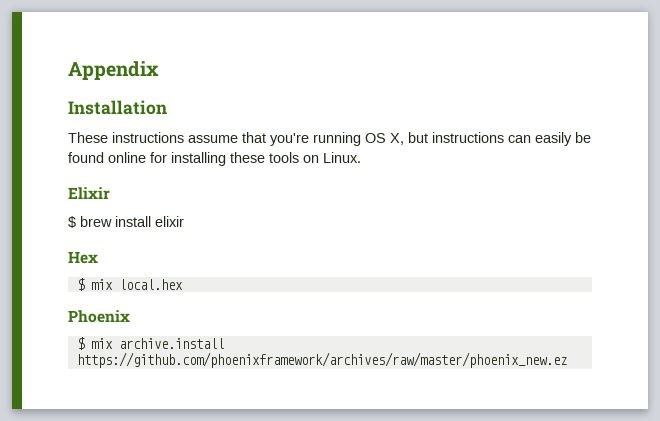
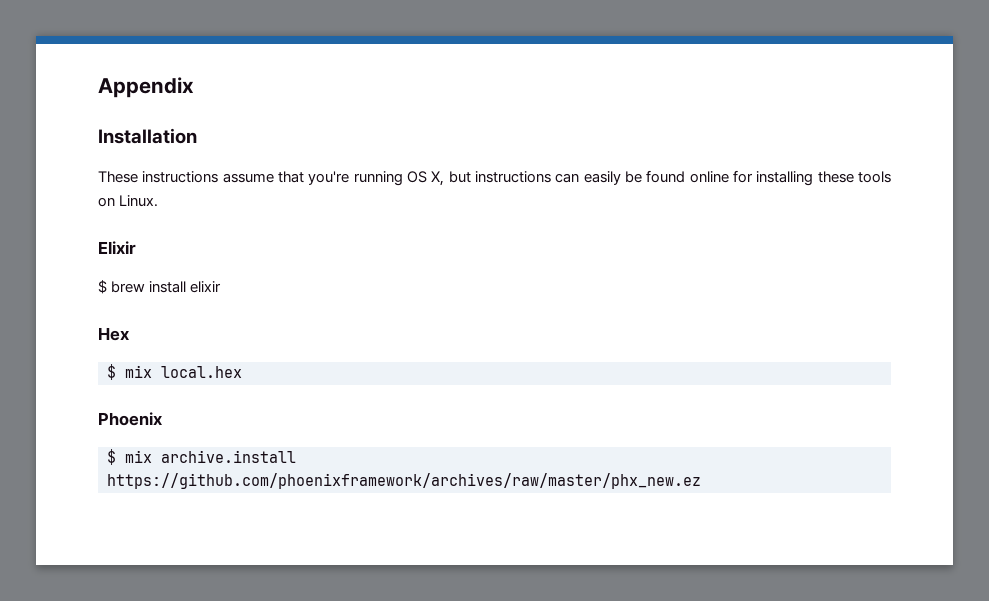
- $ mix archive.install https://github.com/phoenixframework/archives/raw/master/phoenix_new.ez
+ $ mix archive.install https://github.com/phoenixframework/archives/raw/master/phx_new.ez

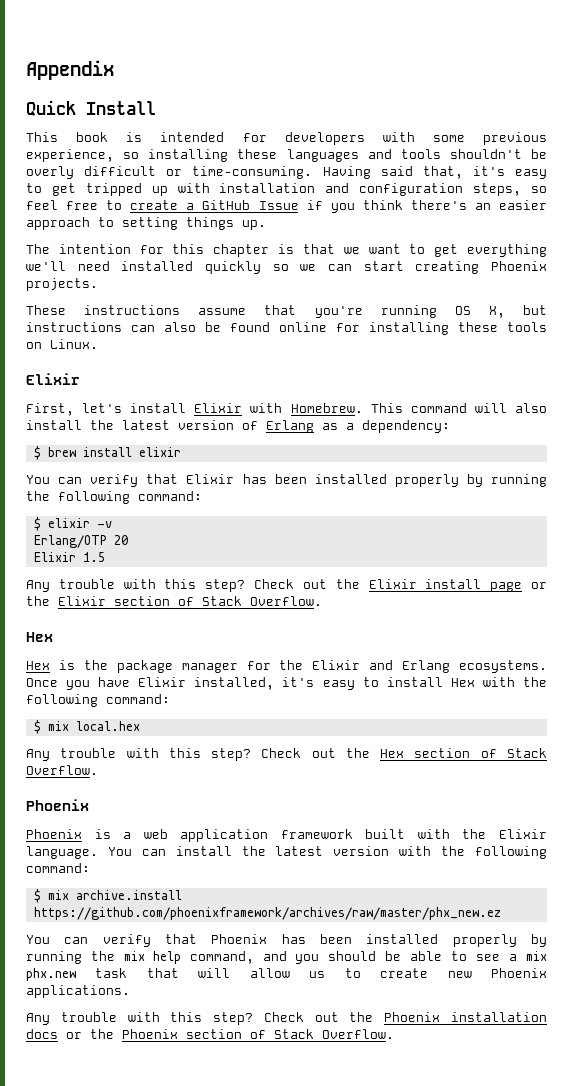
- Installation
+ Quick Install
+ This book is intended for developers with some previous experience, so installing these languages and tools shouldn't be overly difficult or time-consuming. Having said that, it's easy to get tripped up with installation and configuration steps, so feel free to create a GitHub Issue if you think there's an easier approach to setting things up.
+ The intention for this chapter is that we want to get everything we'll need installed quickly so we can start creating Phoenix projects.
- These instructions assume that you're running OS X, but instructions can easily be found online for installing these tools on Linux.
+ These instructions assume that you're running OS X, but instructions can also be found online for installing these tools on Linux.
+ First, let's install Elixir with Homebrew. This command will also install the latest version of Erlang as a dependency:
  $ brew install elixir
+ You can verify that Elixir has been installed properly by running the following command:
+ $ elixir -v
+ Erlang/OTP 20
+ Elixir 1.5
+ Any trouble with this step? Check out the Elixir install page or the Elixir section of Stack Overflow.
  Hex
+ Hex is the package manager for the Elixir and Erlang ecosystems. Once you have Elixir installed, it's easy to install Hex with the following command:
  $ mix local.hex
+ Any trouble with this step? Check out the Hex section of Stack Overflow.
  Phoenix
+ Phoenix is a web application framework built with the Elixir language. You can install the latest version with the following command:
  $ mix archive.install https://github.com/phoenixframework/archives/raw/master/phx_new.ez
+ You can verify that Phoenix has been installed properly by running the mix help command, and you should be able to see a mix phx.new task that will allow us to create new Phoenix applications.
+ Any trouble with this step? Check out the Phoenix installation docs or the Phoenix section of Stack Overflow.

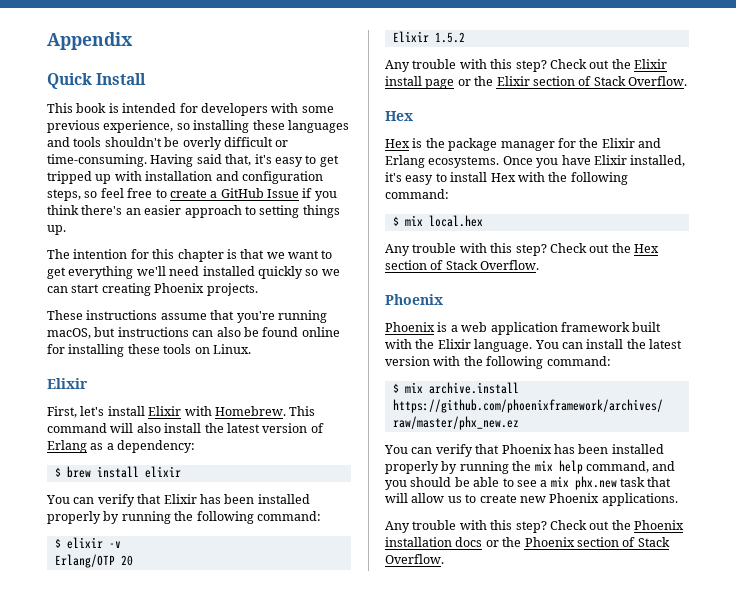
- These instructions assume that you're running OS X, but instructions can also be found online for installing these tools on Linux.
+ These instructions assume that you're running macOS, but instructions can also be found online for installing these tools on Linux.
- Elixir 1.5
+ Elixir 1.5.2

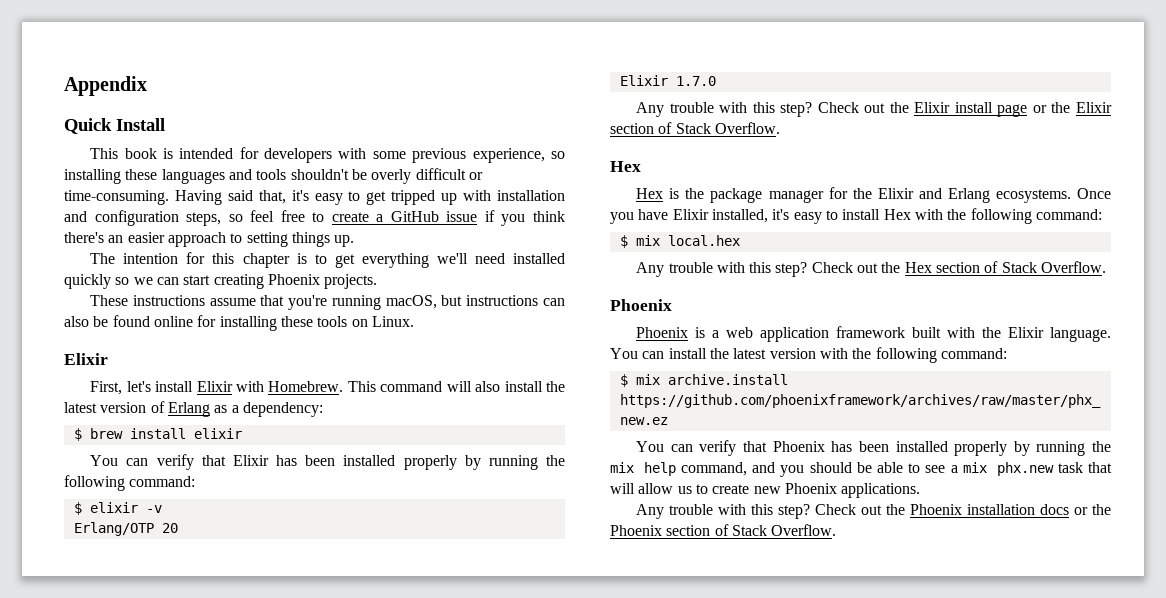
- Having said that, it's easy to get tripped up with installation and configuration steps, so feel free to create a GitHub Issue if you think there's an easier approach to setting things up.
+ Having said that, it's easy to get tripped up with installation and configuration steps, so feel free to create a GitHub issue if you think there's an easier approach to setting things up.
- The intention for this chapter is that we want to get everything we'll need installed quickly so we can start creating Phoenix projects.
+ The intention for this chapter is to get everything we'll need installed quickly so we can start creating Phoenix projects.
- Elixir 1.5.2
+ Elixir 1.7.0

